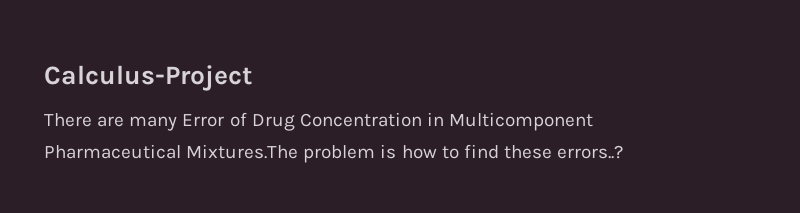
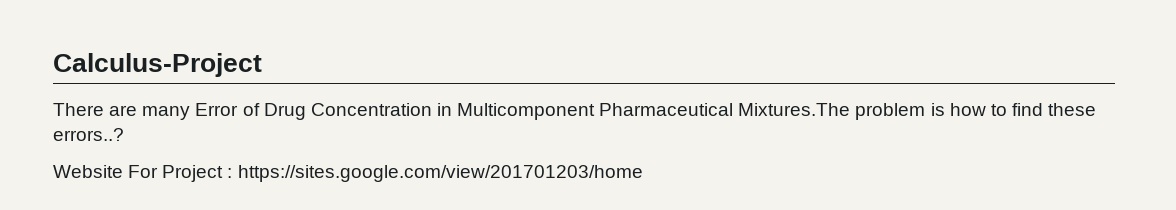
+ Website For Project : https://sites.google.com/view/201701203/home

